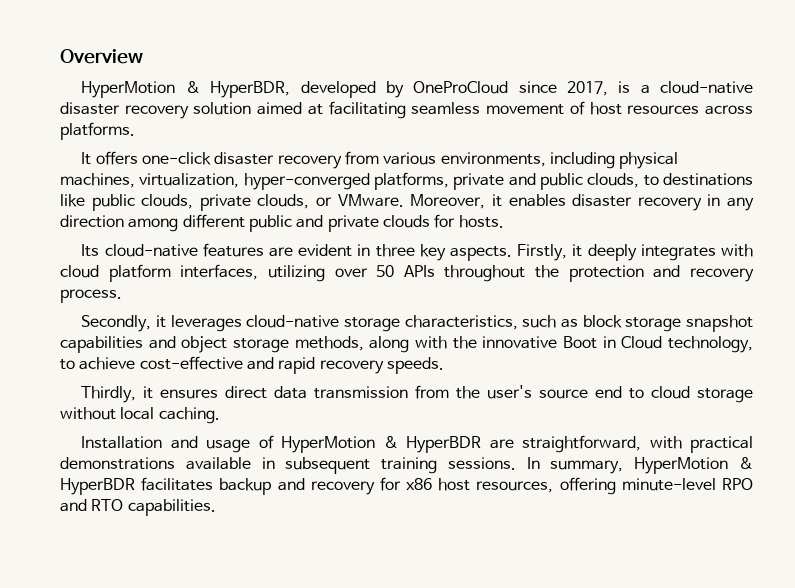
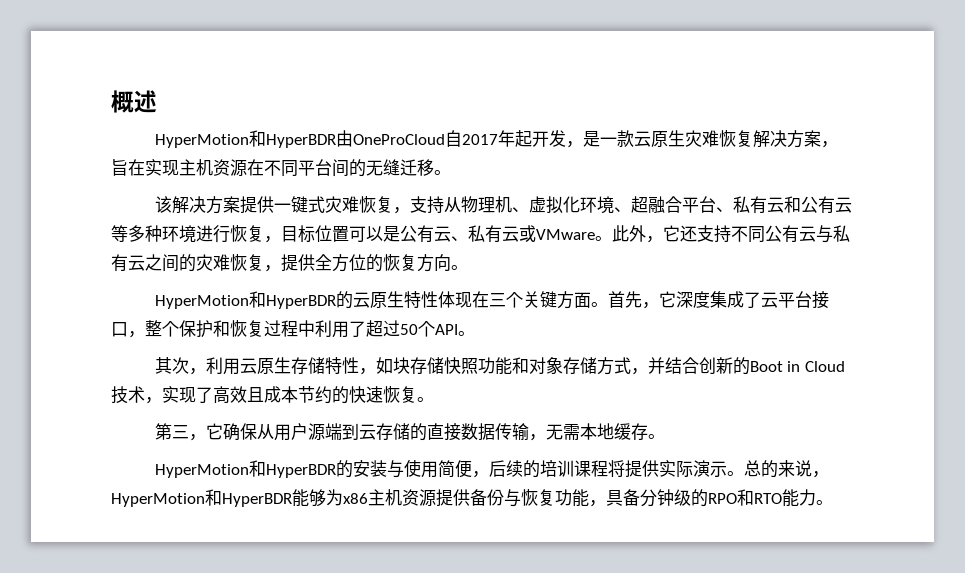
- Overview
- HyperMotion & HyperBDR, developed by OneProCloud since 2017, is a cloud-native disaster recovery solution aimed at facilitating seamless movement of host resources across platforms.
- It offers one-click disaster recovery from various environments, including physical machines, virtualization, hyper-converged platforms, private and public clouds, to destinations like public clouds, private clouds, or VMware. Moreover, it enables disaster recovery in any direction among different public and private clouds for hosts.
- Its cloud-native features are evident in three key aspects. Firstly, it deeply integrates with cloud platform interfaces, utilizing over 50 APIs throughout the protection and recovery process.
- Secondly, it leverages cloud-native storage characteristics, such as block storage snapshot capabilities and object storage methods, along with the innovative Boot in Cloud technology, to achieve cost-effective and rapid recovery speeds.
- Thirdly, it ensures direct data transmission from the user's source end to cloud storage without local caching.
- Installation and usage of HyperMotion & HyperBDR are straightforward, with practical demonstrations available in subsequent training sessions. In summary, HyperMotion & HyperBDR facilitates backup and recovery for x86 host resources, offering minute-level RPO and RTO capabilities.
+ 概述
+ HyperMotion和HyperBDR由OneProCloud自2017年起开发，是一款云原生灾难恢复解决方案，旨在实现主机资源在不同平台间的无缝迁移。
+ 该解决方案提供一键式灾难恢复，支持从物理机、虚拟化环境、超融合平台、私有云和公有云等多种环境进行恢复，目标位置可以是公有云、私有云或VMware。此外，它还支持不同公有云与私有云之间的灾难恢复，提供全方位的恢复方向。
+ HyperMotion和HyperBDR的云原生特性体现在三个关键方面。首先，它深度集成了云平台接口，整个保护和恢复过程中利用了超过50个API。
+ 其次，利用云原生存储特性，如块存储快照功能和对象存储方式，并结合创新的Boot in Cloud技术，实现了高效且成本节约的快速恢复。
+ 第三，它确保从用户源端到云存储的直接数据传输，无需本地缓存。
+ HyperMotion和HyperBDR的安装与使用简便，后续的培训课程将提供实际演示。总的来说，HyperMotion和HyperBDR能够为x86主机资源提供备份与恢复功能，具备分钟级的RPO和RTO能力。

